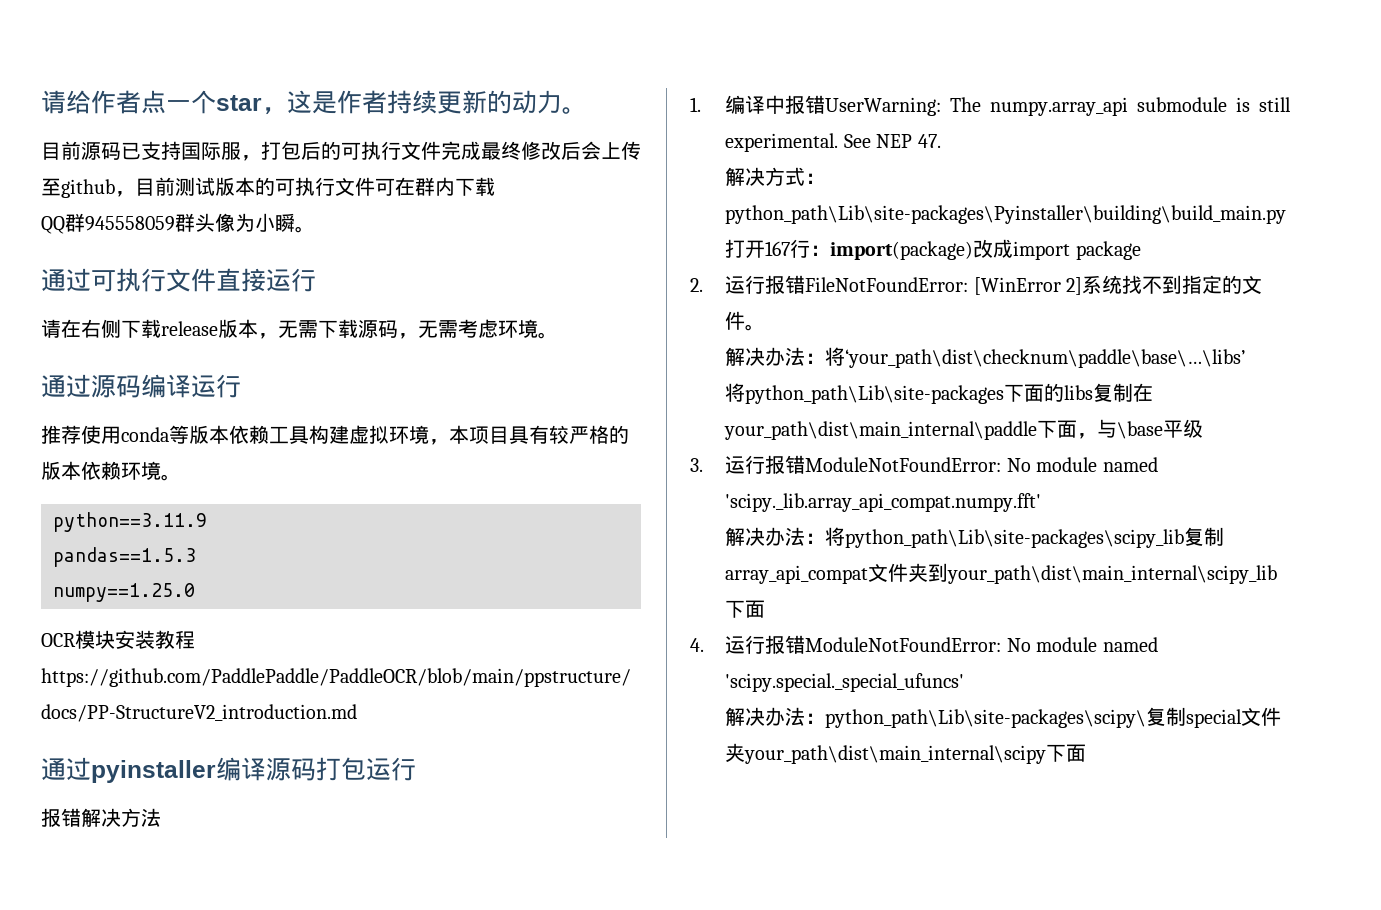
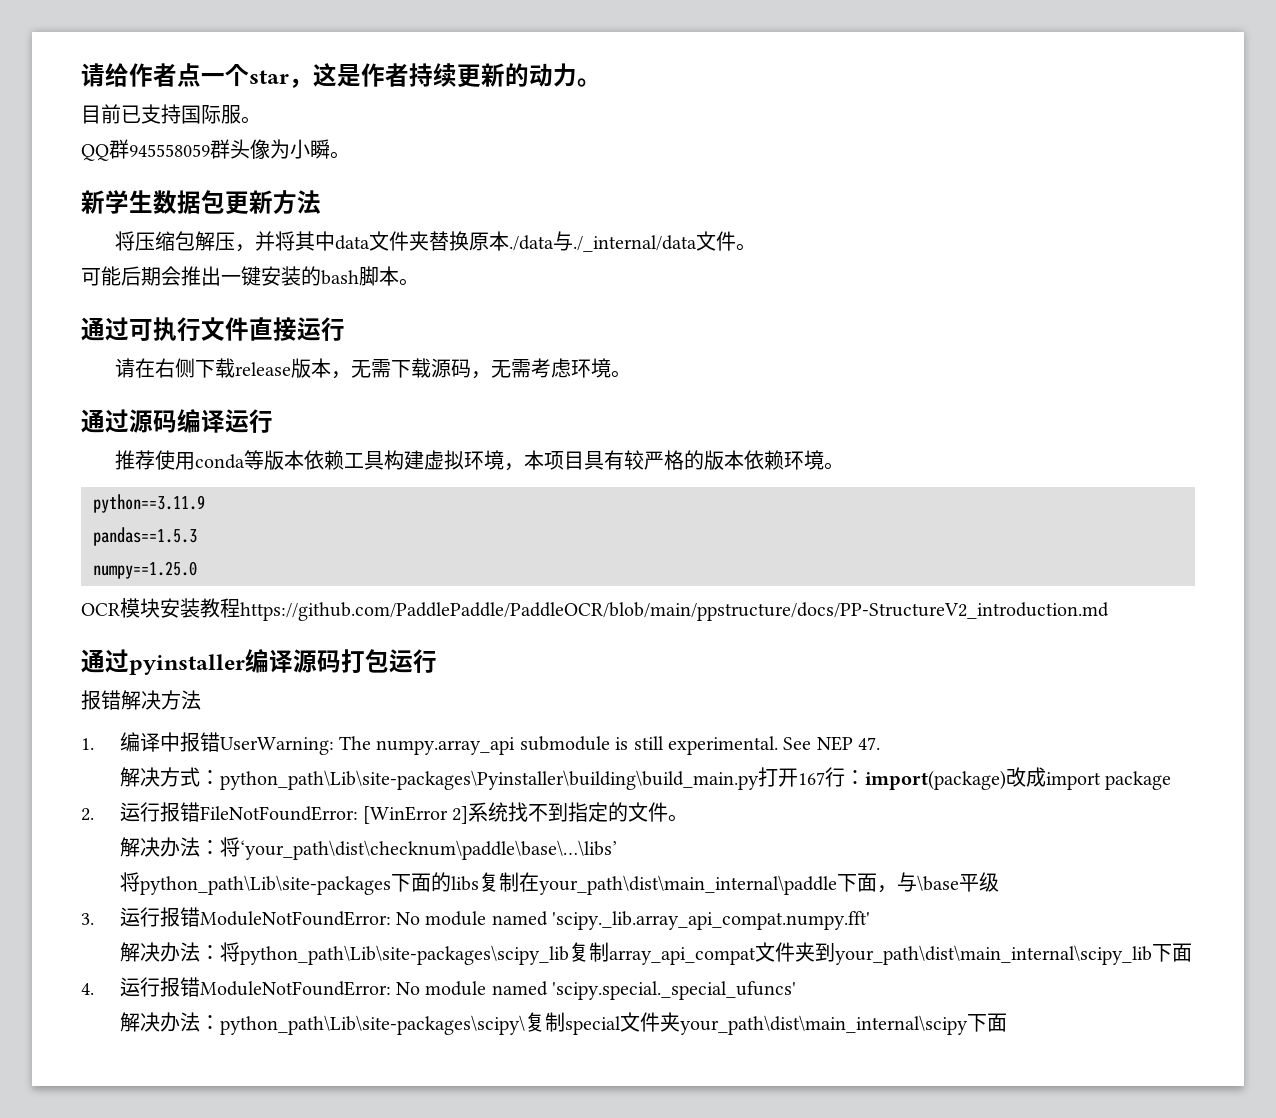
- 目前源码已支持国际服，打包后的可执行文件完成最终修改后会上传至github，目前测试版本的可执行文件可在群内下载
+ 目前已支持国际服。
+ 新学生数据包更新方法
+ 将压缩包解压，并将其中data文件夹替换原本./data与./_internal/data文件。
+ 可能后期会推出一键安装的bash脚本。

